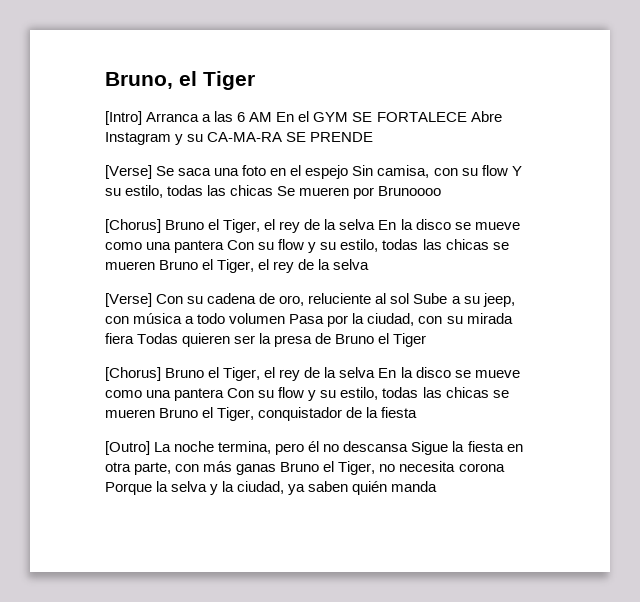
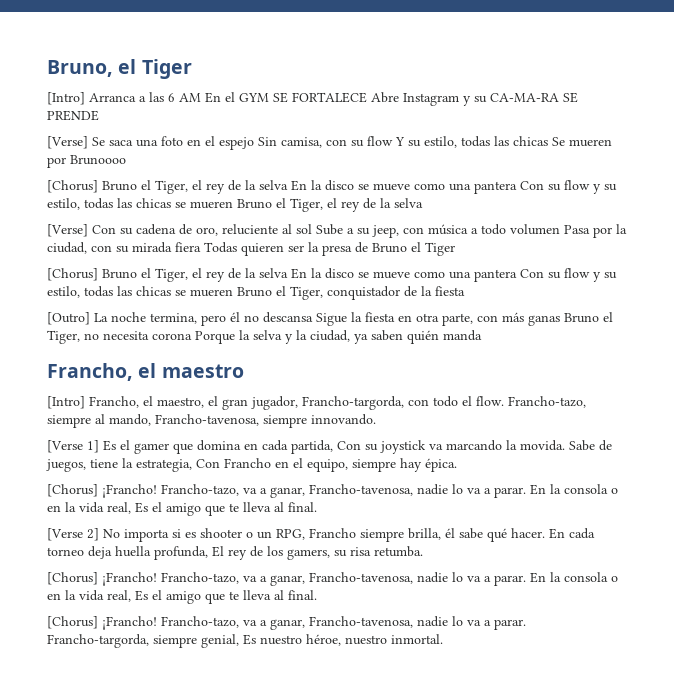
+ Francho, el maestro
+ [Intro] Francho, el maestro, el gran jugador, Francho-targorda, con todo el flow. Francho-tazo, siempre al mando, Francho-tavenosa, siempre innovando.
+ [Verse 1] Es el gamer que domina en cada partida, Con su joystick va marcando la movida. Sabe de juegos, tiene la estrategia, Con Francho en el equipo, siempre hay épica.
+ [Chorus] ¡Francho! Francho-tazo, va a ganar, Francho-tavenosa, nadie lo va a parar. En la consola o en la vida real, Es el amigo que te lleva al final.
+ [Verse 2] No importa si es shooter o un RPG, Francho siempre brilla, él sabe qué hacer. En cada torneo deja huella profunda, El rey de los gamers, su risa retumba.
+ [Chorus] ¡Francho! Francho-tazo, va a ganar, Francho-tavenosa, nadie lo va a parar. En la consola o en la vida real, Es el amigo que te lleva al final.
+ [Chorus] ¡Francho! Francho-tazo, va a ganar, Francho-tavenosa, nadie lo va a parar. Francho-targorda, siempre genial, Es nuestro héroe, nuestro inmortal.

